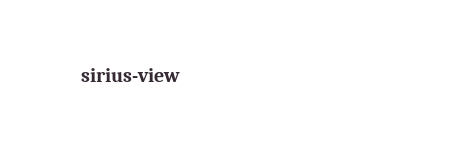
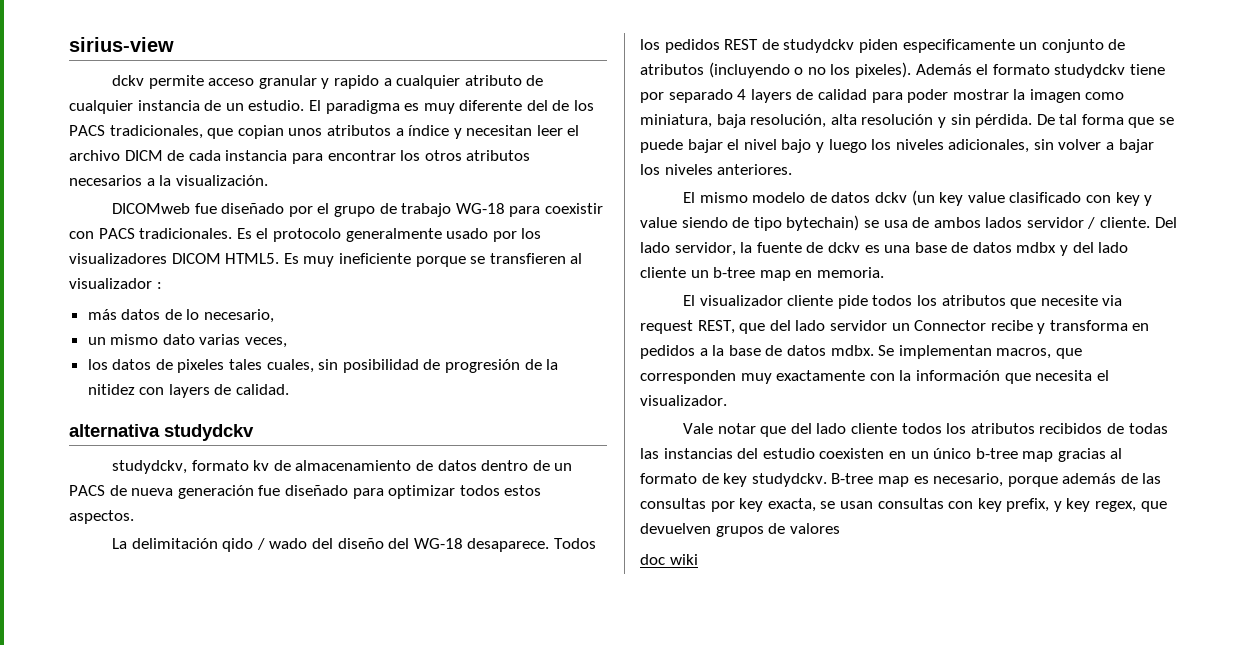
+ dckv permite acceso granular y rapido a cualquier atributo de cualquier instancia de un estudio. El paradigma es muy diferente del de los PACS tradicionales, que copian unos atributos a índice y necesitan leer el archivo DICM de cada instancia para encontrar los otros atributos necesarios a la visualización.
+ DICOMweb fue diseñado por el grupo de trabajo WG-18 para coexistir con PACS tradicionales. Es el protocolo generalmente usado por los visualizadores DICOM HTML5. Es muy ineficiente porque se transfieren al visualizador :
+ más datos de lo necesario,
+ un mismo dato varias veces,
+ los datos de pixeles tales cuales, sin posibilidad de progresión de la nitidez con layers de calidad.
+ alternativa studydckv
+ studydckv, formato kv de almacenamiento de datos dentro de un PACS de nueva generación fue diseñado para optimizar todos estos aspectos.
+ La delimitación qido / wado del diseño del WG-18 desaparece. Todos los pedidos REST de studydckv piden especificamente un conjunto de atributos (incluyendo o no los pixeles). Además el formato studydckv tiene por separado 4 layers de calidad para poder mostrar la imagen como miniatura, baja resolución, alta resolución y sin pérdida. De tal forma que se puede bajar el nivel bajo y luego los niveles adicionales, sin volver a bajar los niveles anteriores.
+ El mismo modelo de datos dckv (un key value clasificado con key y value siendo de tipo bytechain) se usa de ambos lados servidor / cliente. Del lado servidor, la fuente de dckv es una base de datos mdbx y del lado cliente un b-tree map en memoria.
+ El visualizador cliente pide todos los atributos que necesite via request REST, que del lado servidor un Connector recibe y transforma en pedidos a la base de datos mdbx. Se implementan macros, que corresponden muy exactamente con la información que necesita el visualizador.
+ Vale notar que del lado cliente todos los atributos recibidos de todas las instancias del estudio coexisten en un único b-tree map gracias al formato de key studydckv. B-tree map es necesario, porque además de las consultas por key exacta, se usan consultas con key prefix, y key regex, que devuelven grupos de valores
+ doc wiki

